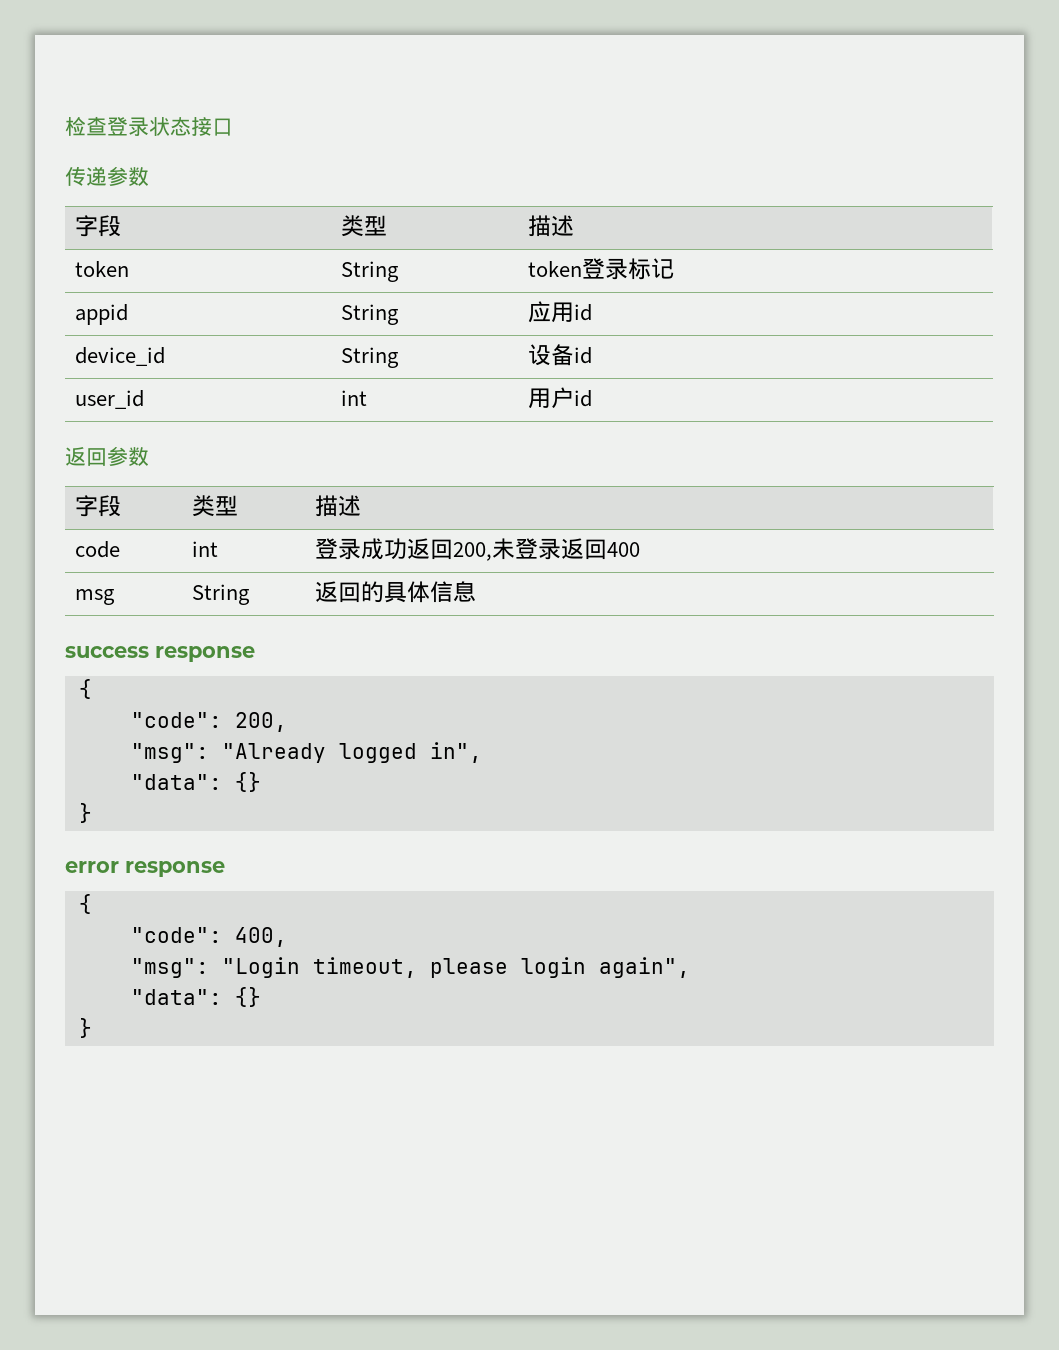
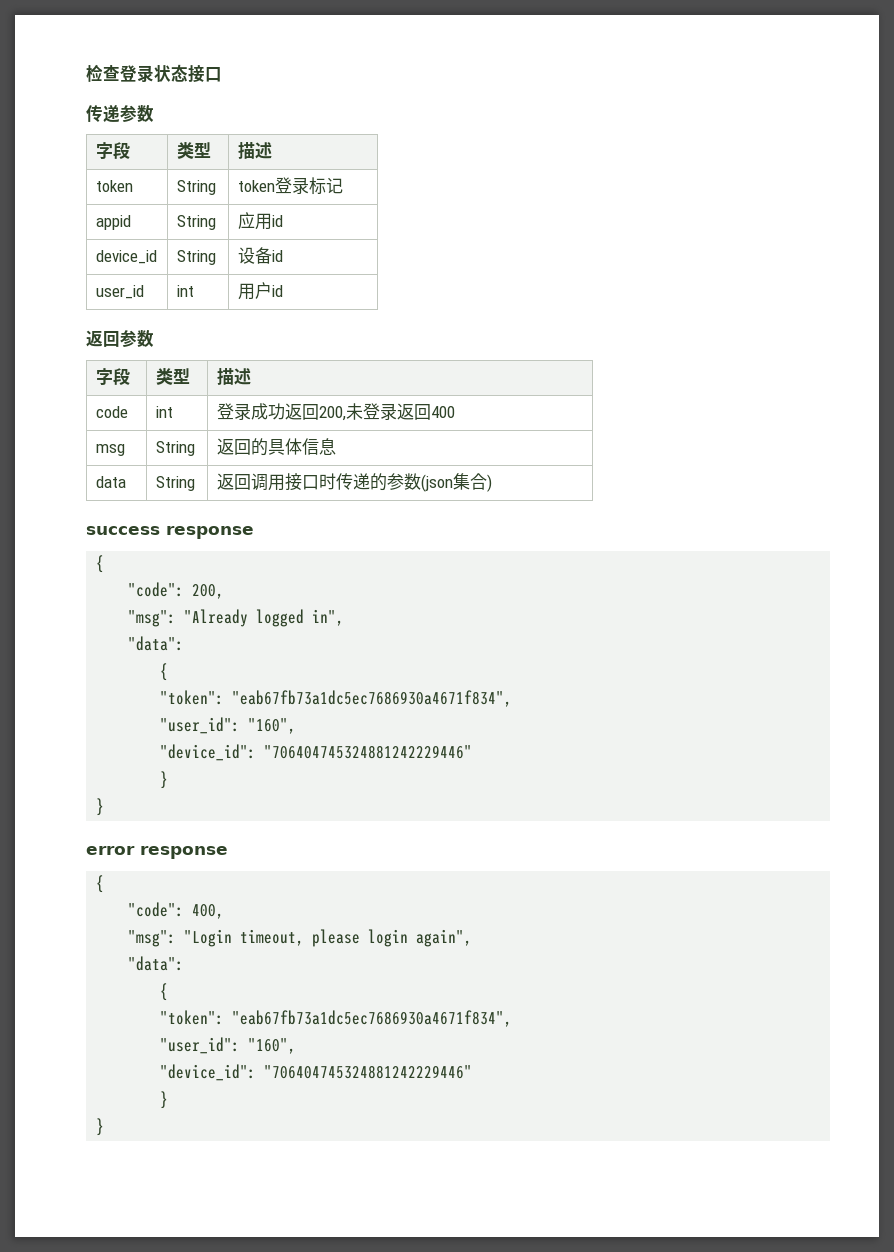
+ data | String | 返回调用接口时传递的参数(json集合)
  "msg": "Already logged in",
- "data": {}
+ "data":
+ {
+ "token": "eab67fb73a1dc5ec7686930a4671f834",
+ "user_id": "160",
+ "device_id": "706404745324881242229446"
+ }
  "msg": "Login timeout, please login again",
- "data": {}
+ "data":
+ {
+ "token": "eab67fb73a1dc5ec7686930a4671f834",
+ "user_id": "160",
+ "device_id": "706404745324881242229446"
+ }

